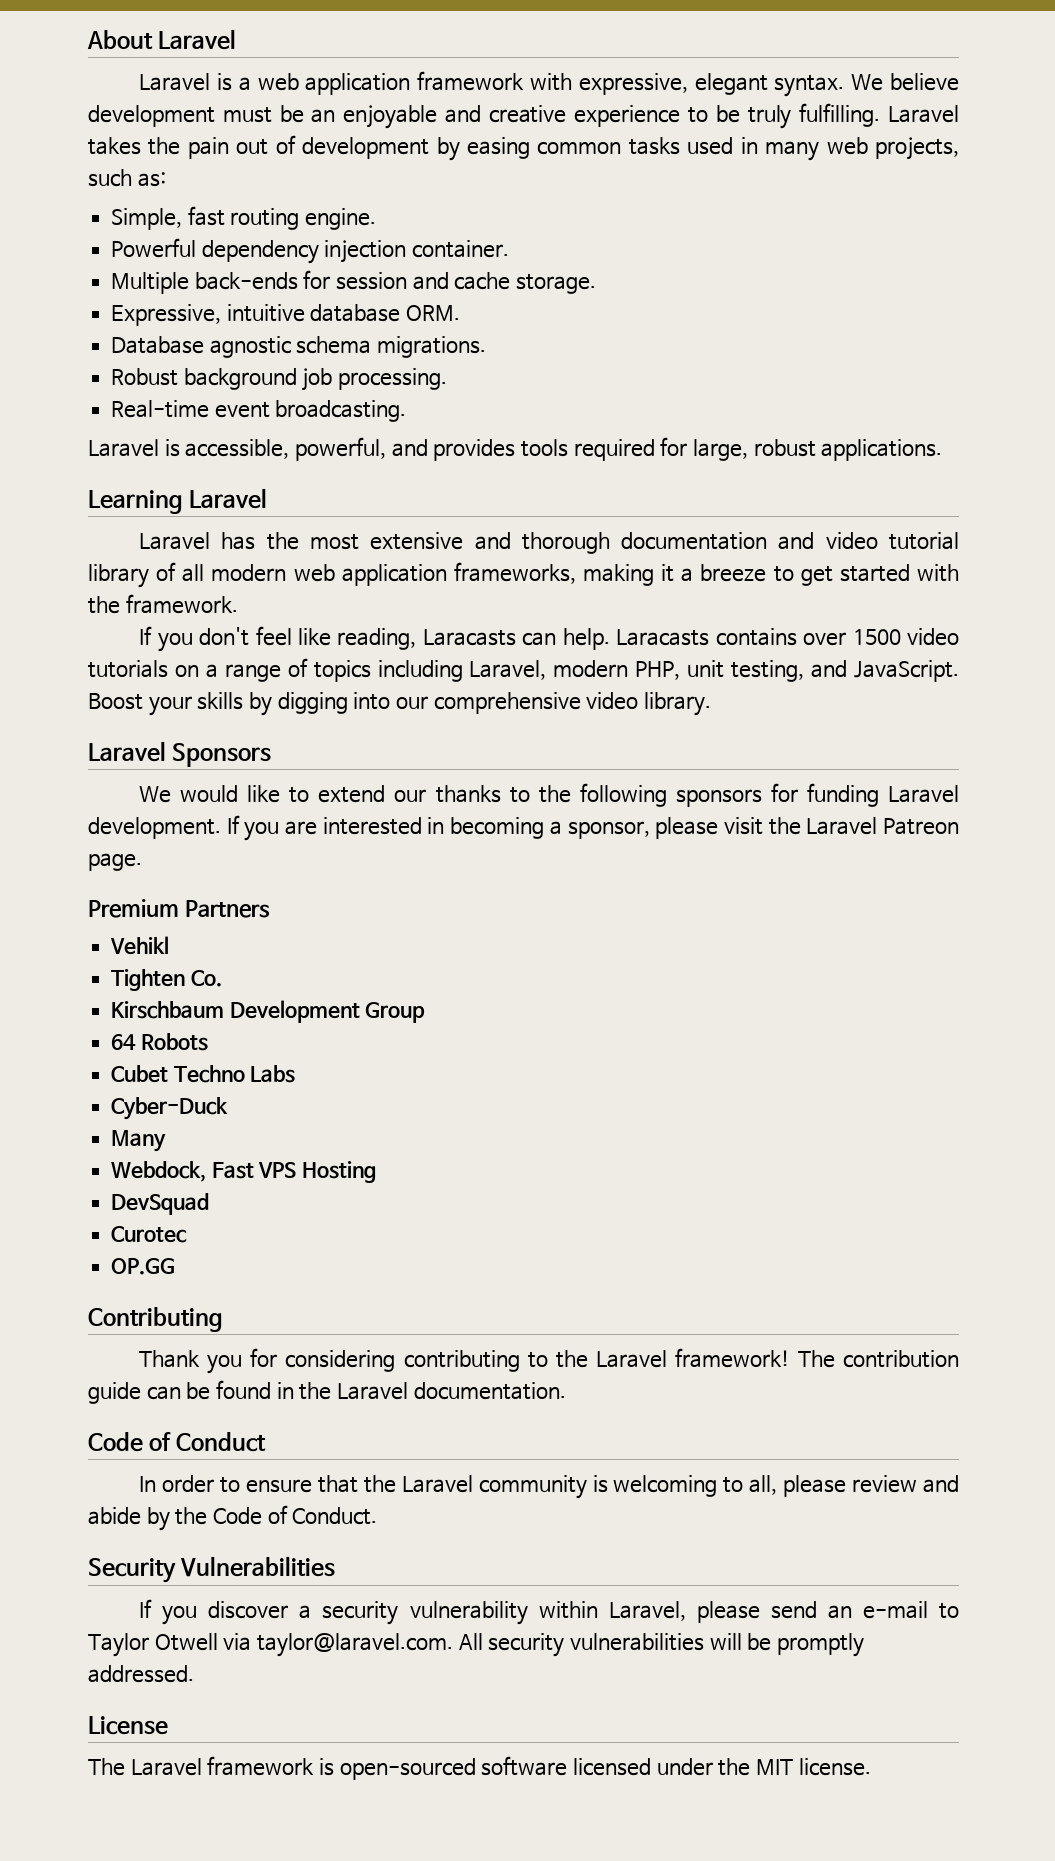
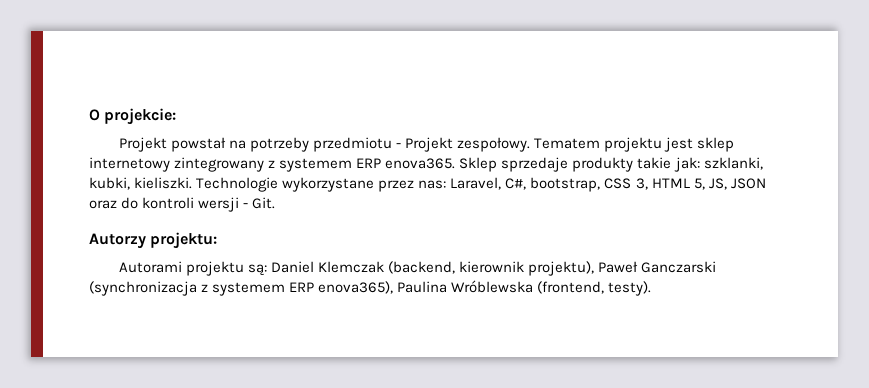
- About Laravel
- Laravel is a web application framework with expressive, elegant syntax. We believe development must be an enjoyable and creative experience to be truly fulfilling. Laravel takes the pain out of development by easing common tasks used in many web projects, such as:
- Simple, fast routing engine.
- Powerful dependency injection container.
- Multiple back-ends for session and cache storage.
- Expressive, intuitive database ORM.
- Database agnostic schema migrations.
- Robust background job processing.
- Real-time event broadcasting.
- Laravel is accessible, powerful, and provides tools required for large, robust applications.
- Learning Laravel
- Laravel has the most extensive and thorough documentation and video tutorial library of all modern web application frameworks, making it a breeze to get started with the framework.
- If you don't feel like reading, Laracasts can help. Laracasts contains over 1500 video tutorials on a range of topics including Laravel, modern PHP, unit testing, and JavaScript. Boost your skills by digging into our comprehensive video library.
- Laravel Sponsors
- We would like to extend our thanks to the following sponsors for funding Laravel development. If you are interested in becoming a sponsor, please visit the Laravel Patreon page.
- Premium Partners
- Vehikl
- Tighten Co.
- Kirschbaum Development Group
- 64 Robots
- Cubet Techno Labs
- Cyber-Duck
- Many
- Webdock, Fast VPS Hosting
- DevSquad
- Curotec
- OP.GG
- Contributing
- Thank you for considering contributing to the Laravel framework! The contribution guide can be found in the Laravel documentation.
- Code of Conduct
- In order to ensure that the Laravel community is welcoming to all, please review and abide by the Code of Conduct.
- Security Vulnerabilities
- If you discover a security vulnerability within Laravel, please send an e-mail to Taylor Otwell via taylor@laravel.com. All security vulnerabilities will be promptly addressed.
- License
- The Laravel framework is open-sourced software licensed under the MIT license.
+ O projekcie:
+ Projekt powstał na potrzeby przedmiotu - Projekt zespołowy. Tematem projektu jest sklep internetowy zintegrowany z systemem ERP enova365. Sklep sprzedaje produkty takie jak: szklanki, kubki, kieliszki. Technologie wykorzystane przez nas: Laravel, C#, bootstrap, CSS 3, HTML 5, JS, JSON oraz do kontroli wersji - Git.
+ Autorzy projektu:
+ Autorami projektu są: Daniel Klemczak (backend, kierownik projektu), Paweł Ganczarski (synchronizacja z systemem ERP enova365), Paulina Wróblewska (frontend, testy).

